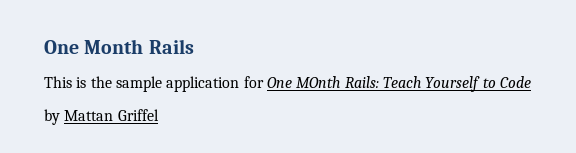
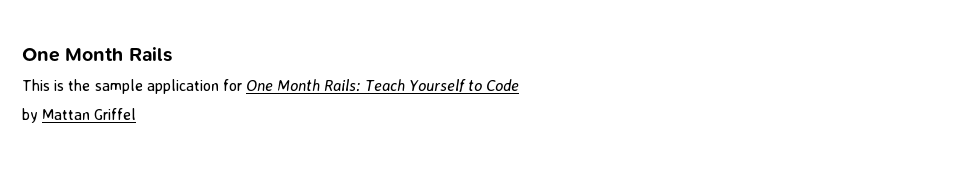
- This is the sample application for One MOnth Rails: Teach Yourself to Code
+ This is the sample application for One Month Rails: Teach Yourself to Code

